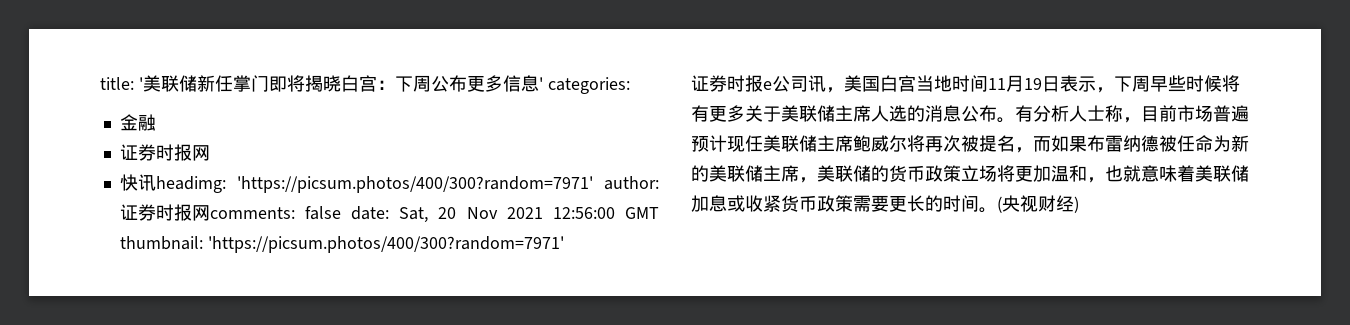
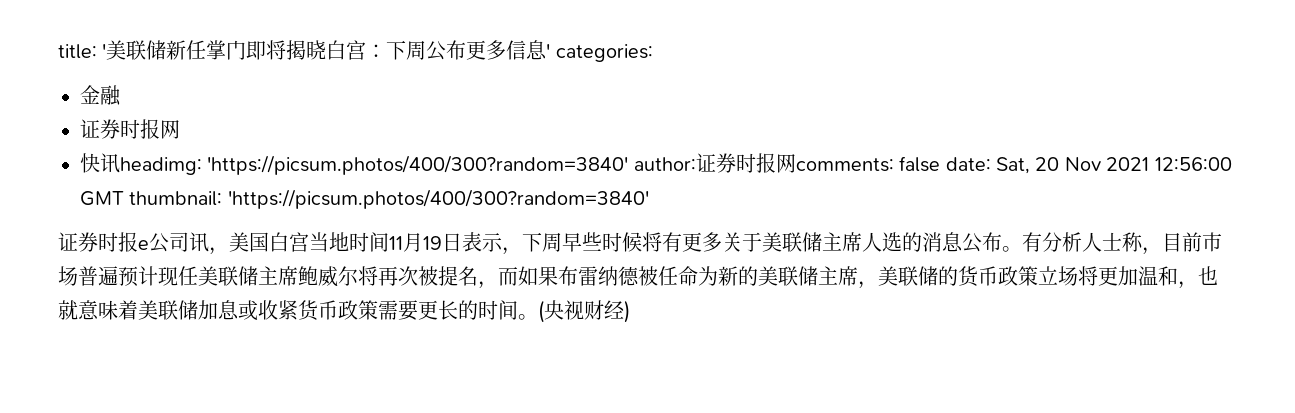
- 快讯headimg: 'https://picsum.photos/400/300?random=7971' author:证券时报网comments: false date: Sat, 20 Nov 2021 12:56:00 GMT thumbnail: 'https://picsum.photos/400/300?random=7971'
+ 快讯headimg: 'https://picsum.photos/400/300?random=3840' author:证券时报网comments: false date: Sat, 20 Nov 2021 12:56:00 GMT thumbnail: 'https://picsum.photos/400/300?random=3840'

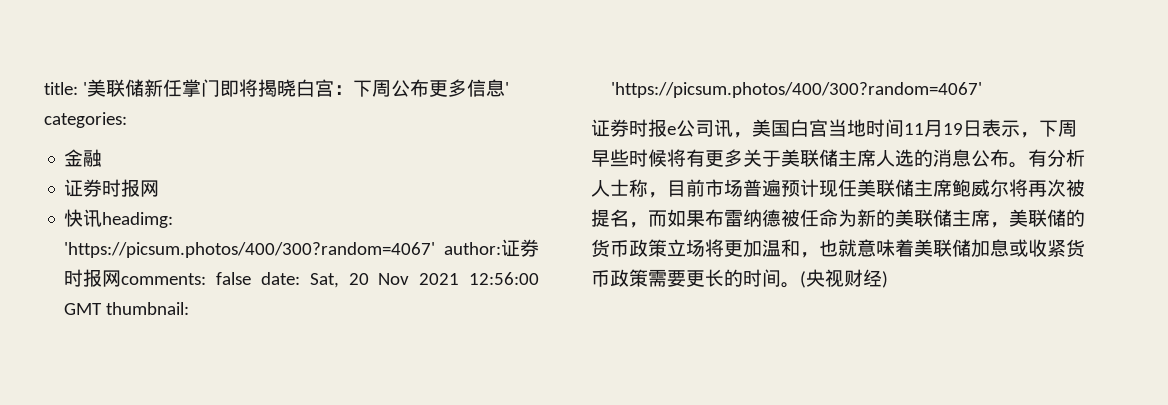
- 快讯headimg: 'https://picsum.photos/400/300?random=3840' author:证券时报网comments: false date: Sat, 20 Nov 2021 12:56:00 GMT thumbnail: 'https://picsum.photos/400/300?random=3840'
+ 快讯headimg: 'https://picsum.photos/400/300?random=4067' author:证券时报网comments: false date: Sat, 20 Nov 2021 12:56:00 GMT thumbnail: 'https://picsum.photos/400/300?random=4067'

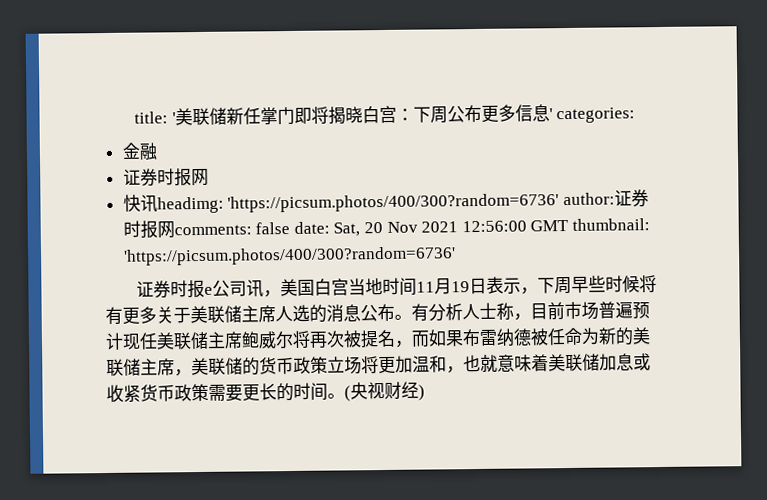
- 快讯headimg: 'https://picsum.photos/400/300?random=4067' author:证券时报网comments: false date: Sat, 20 Nov 2021 12:56:00 GMT thumbnail: 'https://picsum.photos/400/300?random=4067'
+ 快讯headimg: 'https://picsum.photos/400/300?random=6736' author:证券时报网comments: false date: Sat, 20 Nov 2021 12:56:00 GMT thumbnail: 'https://picsum.photos/400/300?random=6736'

